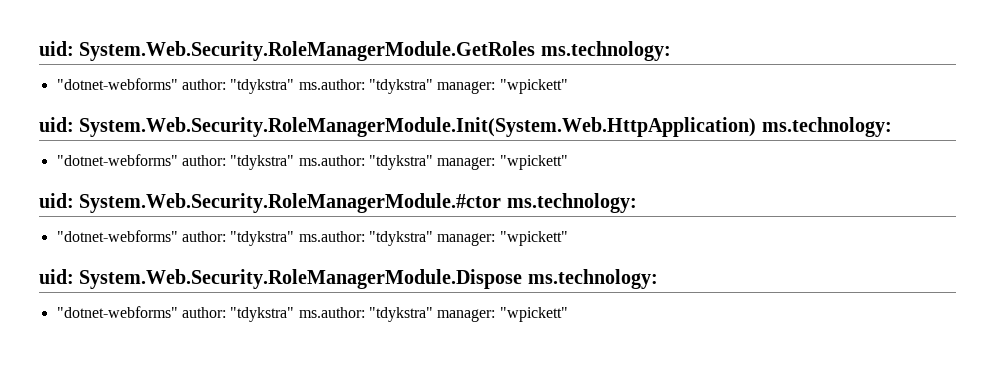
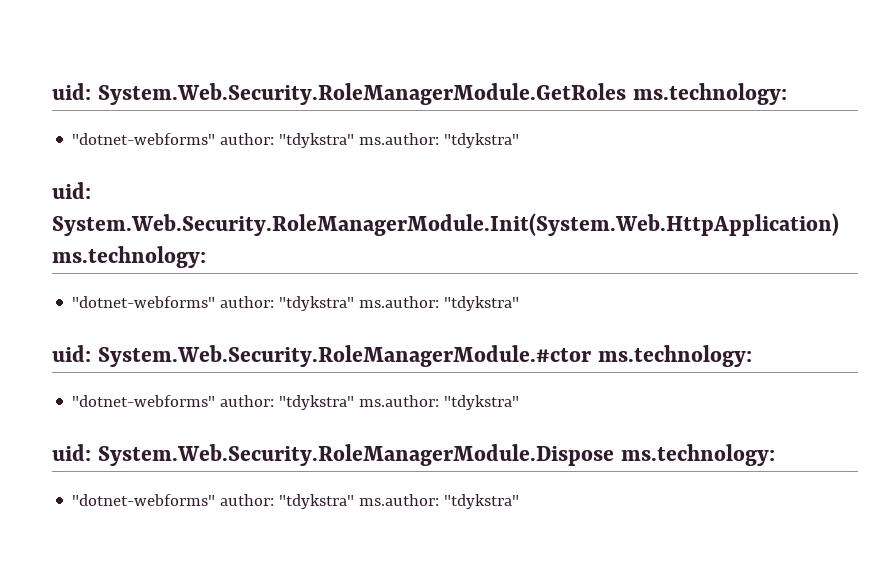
  uid: System.Web.Security.RoleManagerModule.GetRoles ms.technology:
- "dotnet-webforms" author: "tdykstra" ms.author: "tdykstra" manager: "wpickett"
+ "dotnet-webforms" author: "tdykstra" ms.author: "tdykstra"
  uid: System.Web.Security.RoleManagerModule.Init(System.Web.HttpApplication) ms.technology:
- "dotnet-webforms" author: "tdykstra" ms.author: "tdykstra" manager: "wpickett"
+ "dotnet-webforms" author: "tdykstra" ms.author: "tdykstra"
  uid: System.Web.Security.RoleManagerModule.#ctor ms.technology:
- "dotnet-webforms" author: "tdykstra" ms.author: "tdykstra" manager: "wpickett"
+ "dotnet-webforms" author: "tdykstra" ms.author: "tdykstra"
  uid: System.Web.Security.RoleManagerModule.Dispose ms.technology:
- "dotnet-webforms" author: "tdykstra" ms.author: "tdykstra" manager: "wpickett"
+ "dotnet-webforms" author: "tdykstra" ms.author: "tdykstra"

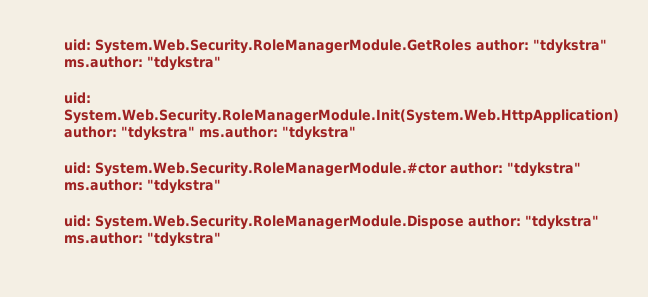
- uid: System.Web.Security.RoleManagerModule.GetRoles ms.technology:
- "dotnet-webforms" author: "tdykstra" ms.author: "tdykstra"
+ uid: System.Web.Security.RoleManagerModule.GetRoles author: "tdykstra" ms.author: "tdykstra"
- uid: System.Web.Security.RoleManagerModule.Init(System.Web.HttpApplication) ms.technology:
- "dotnet-webforms" author: "tdykstra" ms.author: "tdykstra"
+ uid: System.Web.Security.RoleManagerModule.Init(System.Web.HttpApplication) author: "tdykstra" ms.author: "tdykstra"
- uid: System.Web.Security.RoleManagerModule.#ctor ms.technology:
- "dotnet-webforms" author: "tdykstra" ms.author: "tdykstra"
+ uid: System.Web.Security.RoleManagerModule.#ctor author: "tdykstra" ms.author: "tdykstra"
- uid: System.Web.Security.RoleManagerModule.Dispose ms.technology:
- "dotnet-webforms" author: "tdykstra" ms.author: "tdykstra"
+ uid: System.Web.Security.RoleManagerModule.Dispose author: "tdykstra" ms.author: "tdykstra"

